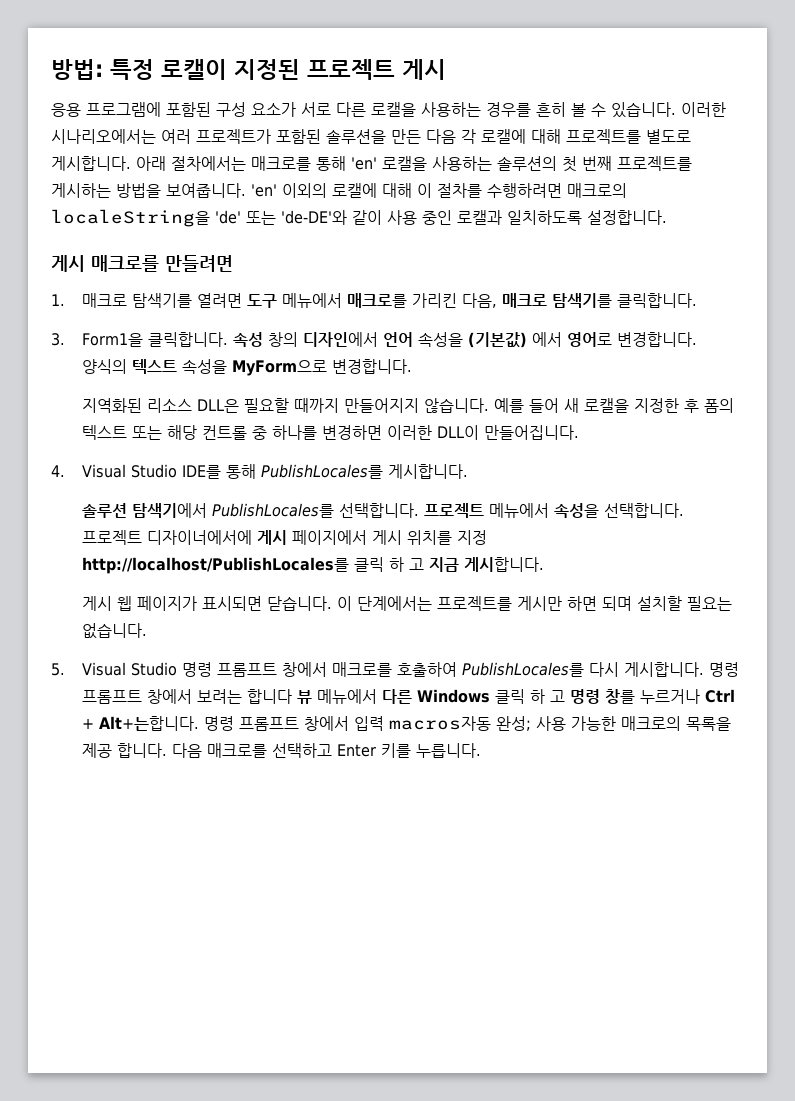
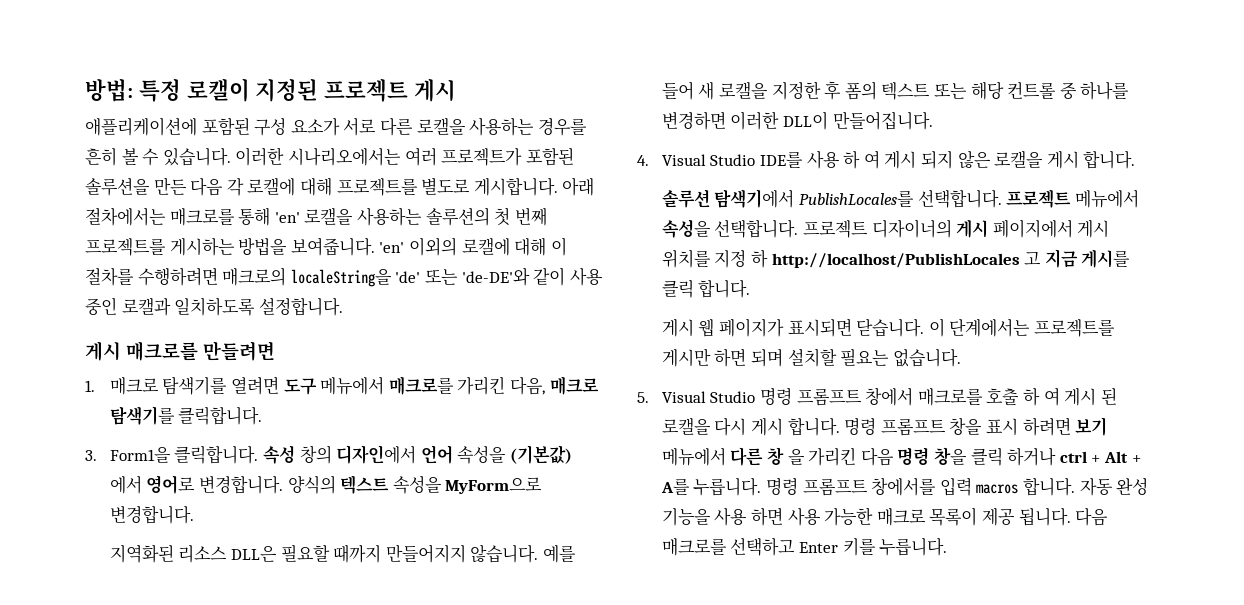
- 응용 프로그램에 포함된 구성 요소가 서로 다른 로캘을 사용하는 경우를 흔히 볼 수 있습니다.
+ 애플리케이션에 포함된 구성 요소가 서로 다른 로캘을 사용하는 경우를 흔히 볼 수 있습니다.
- 4. Visual Studio IDE를 통해 PublishLocales를 게시합니다.
+ 4. Visual Studio IDE를 사용 하 여 게시 되지 않은 로캘을 게시 합니다.
- 프로젝트 디자이너에서에 게시 페이지에서 게시 위치를 지정 http://localhost/PublishLocales를 클릭 하 고 지금 게시합니다.
+ 프로젝트 디자이너의 게시 페이지에서 게시 위치를 지정 하 http://localhost/PublishLocales 고 지금 게시를 클릭 합니다.
- 5. Visual Studio 명령 프롬프트 창에서 매크로를 호출하여 PublishLocales를 다시 게시합니다. 명령 프롬프트 창에서 보려는 합니다 뷰 메뉴에서 다른 Windows 클릭 하 고 명령 창를 누르거나 Ctrl + Alt+는합니다. 명령 프롬프트 창에서 입력 macros자동 완성; 사용 가능한 매크로의 목록을 제공 합니다.
+ 5. Visual Studio 명령 프롬프트 창에서 매크로를 호출 하 여 게시 된 로캘을 다시 게시 합니다. 명령 프롬프트 창을 표시 하려면 보기 메뉴에서 다른 창 을 가리킨 다음 명령 창을 클릭 하거나 ctrl + Alt + A를 누릅니다. 명령 프롬프트 창에서를 입력 macros 합니다. 자동 완성 기능을 사용 하면 사용 가능한 매크로 목록이 제공 됩니다.

